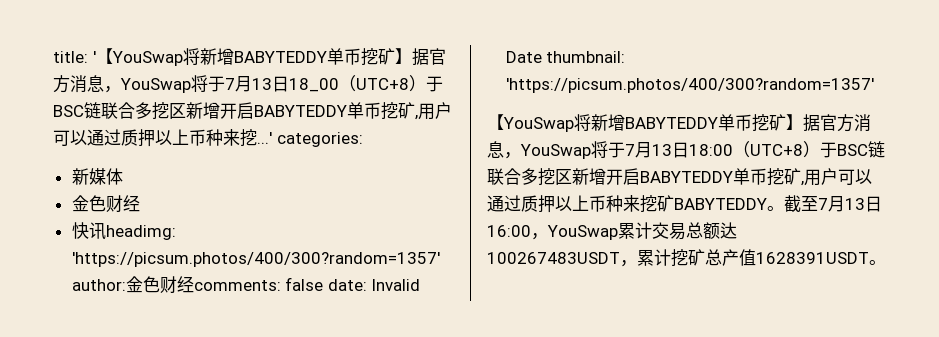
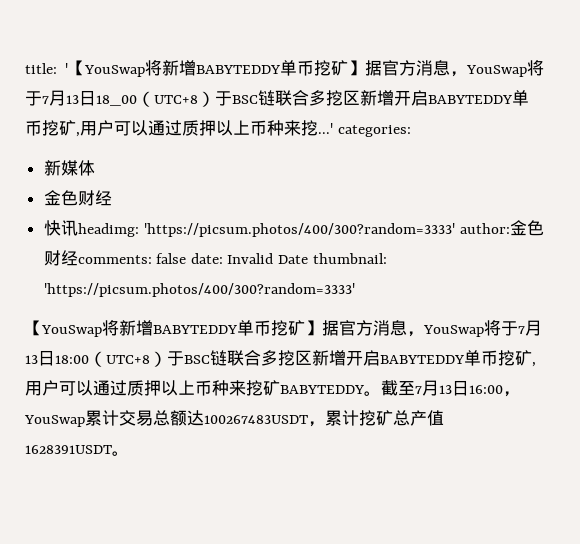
- 快讯headimg: 'https://picsum.photos/400/300?random=1357' author:金色财经comments: false date: Invalid Date thumbnail: 'https://picsum.photos/400/300?random=1357'
+ 快讯headimg: 'https://picsum.photos/400/300?random=3333' author:金色财经comments: false date: Invalid Date thumbnail: 'https://picsum.photos/400/300?random=3333'

